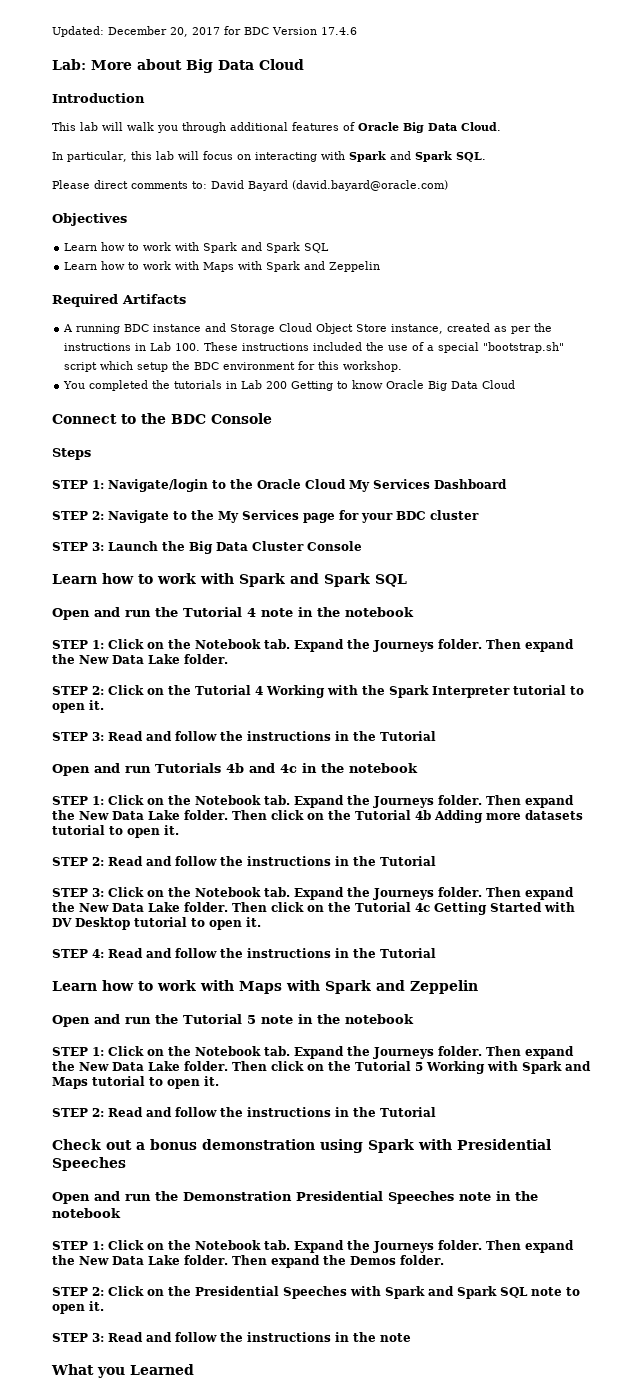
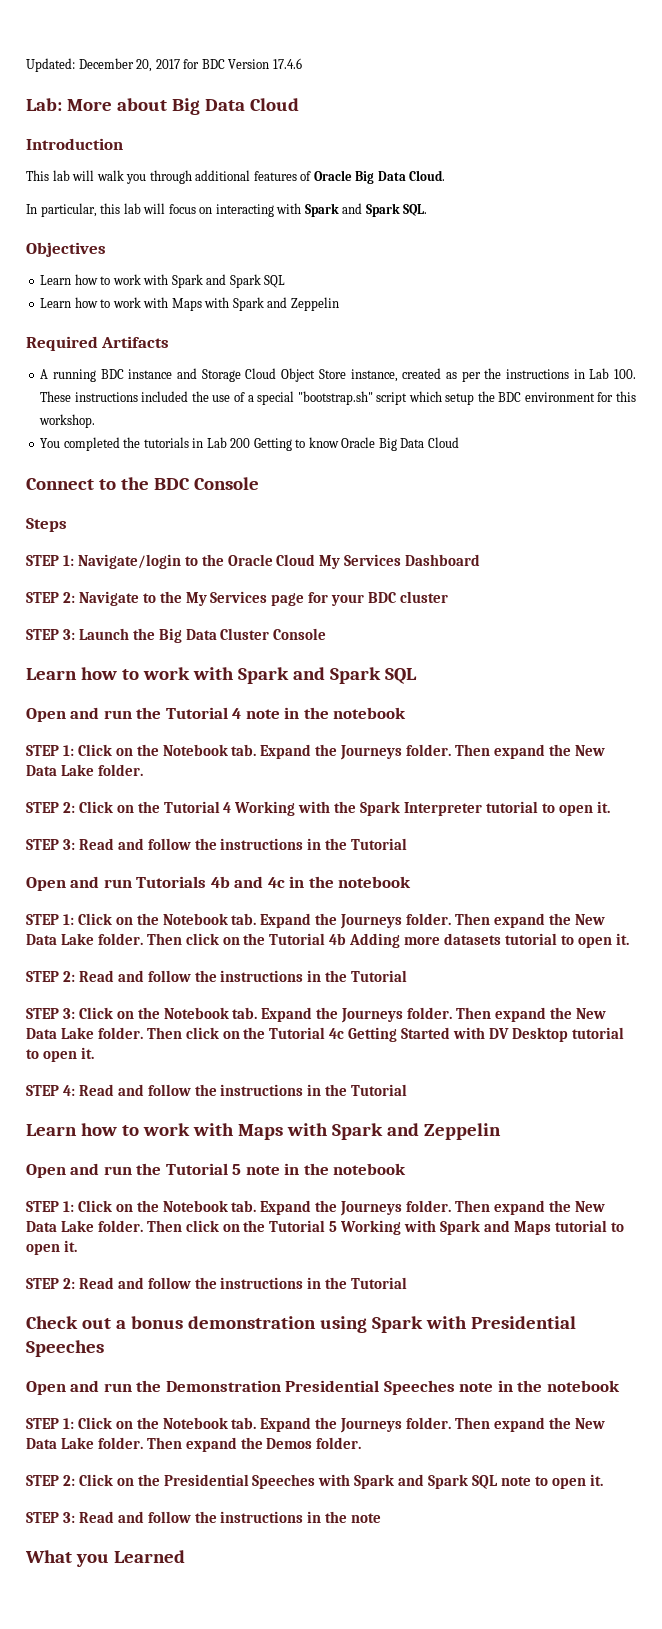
- Please direct comments to: David Bayard (david.bayard@oracle.com)

